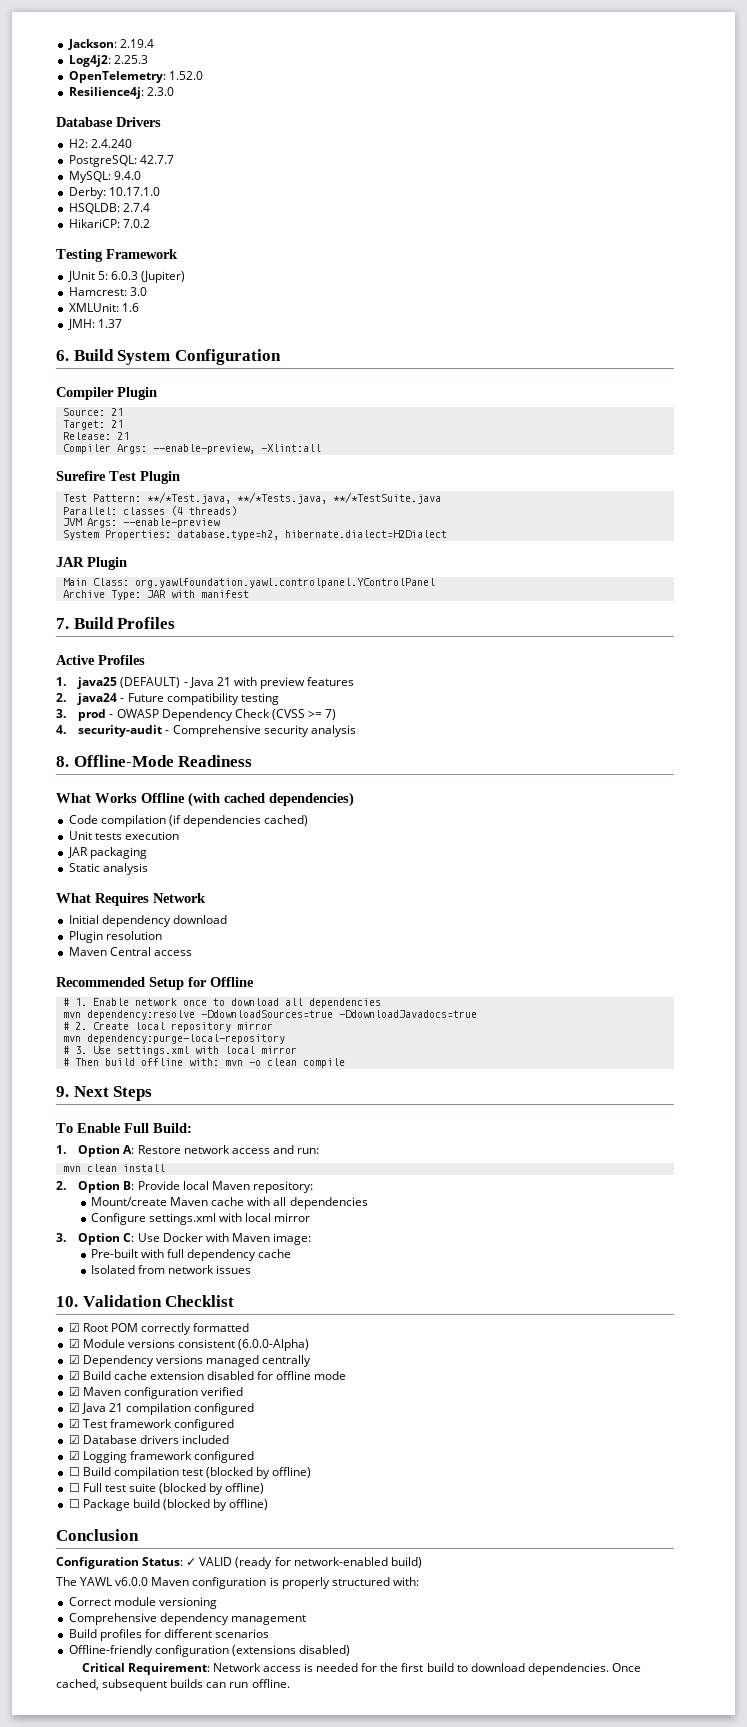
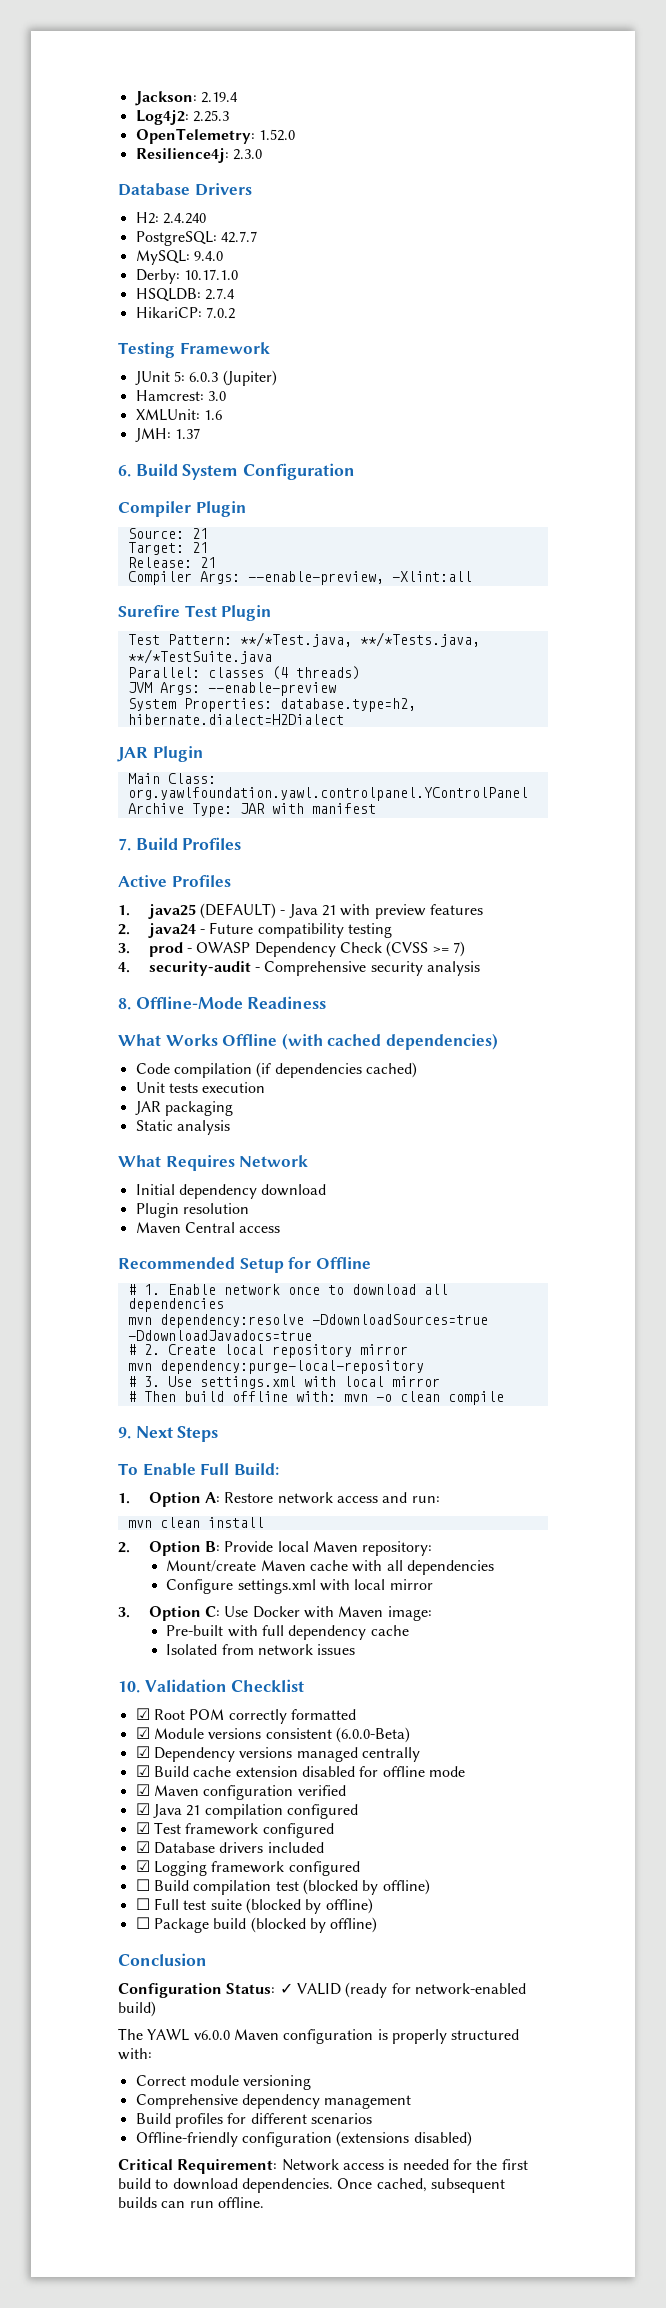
- ☑ Module versions consistent (6.0.0-Alpha)
+ ☑ Module versions consistent (6.0.0-Beta)

